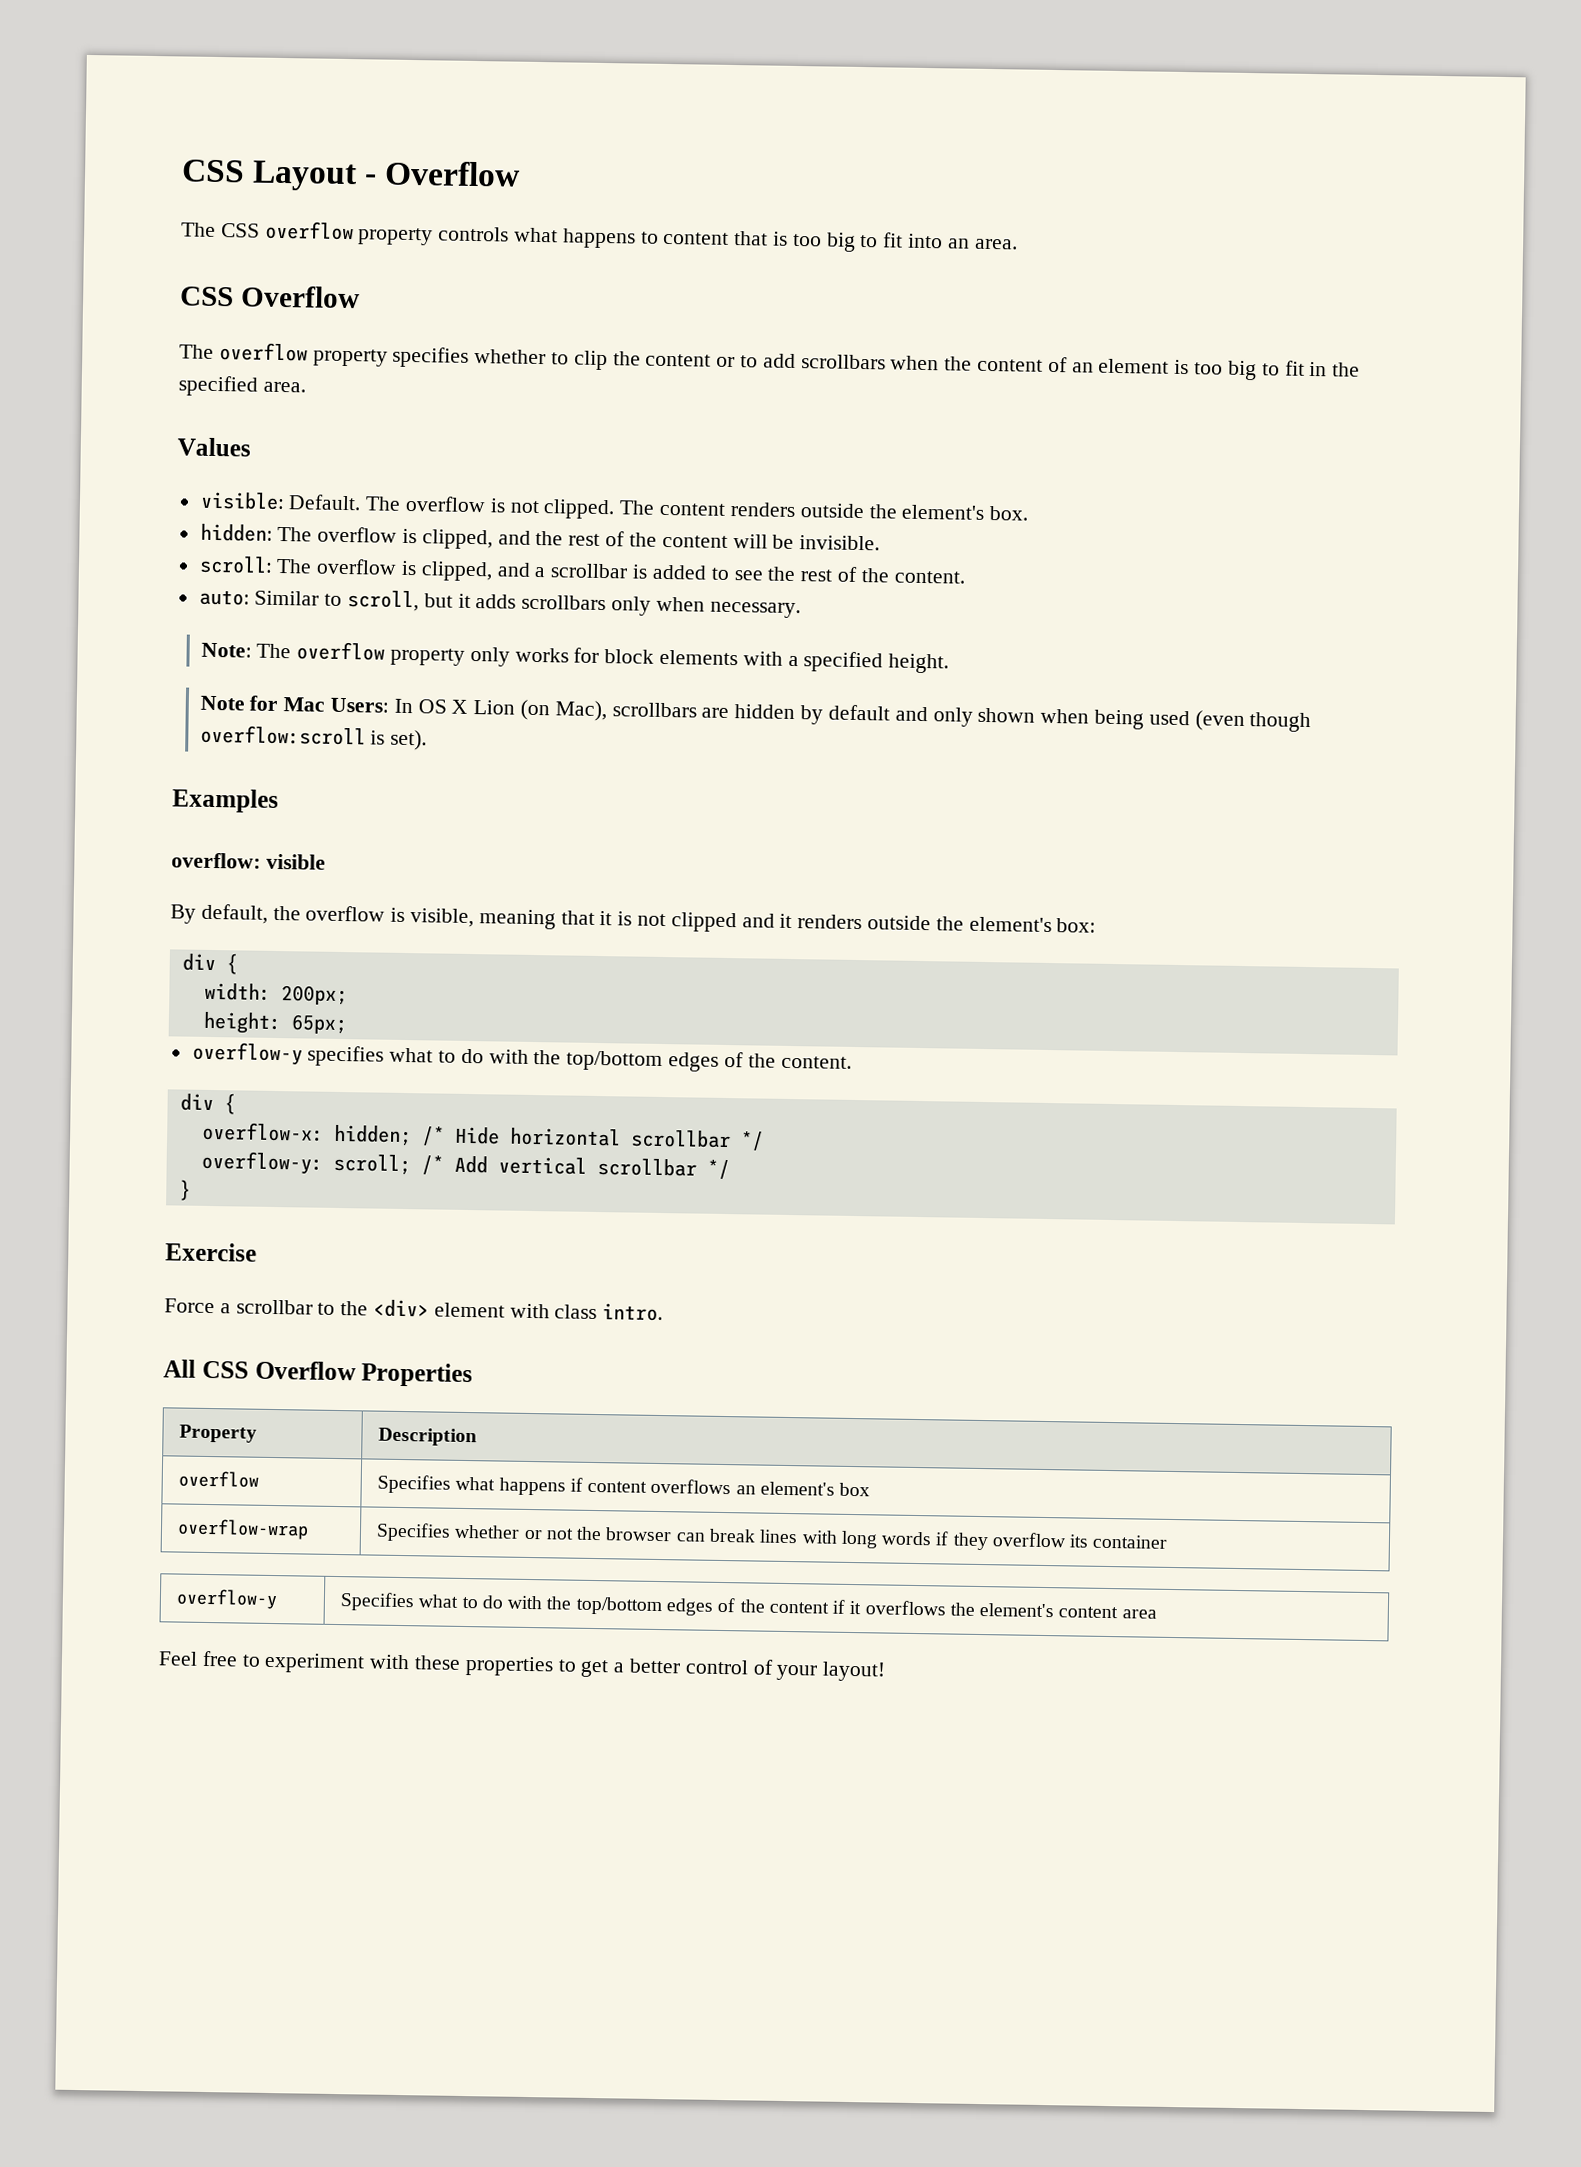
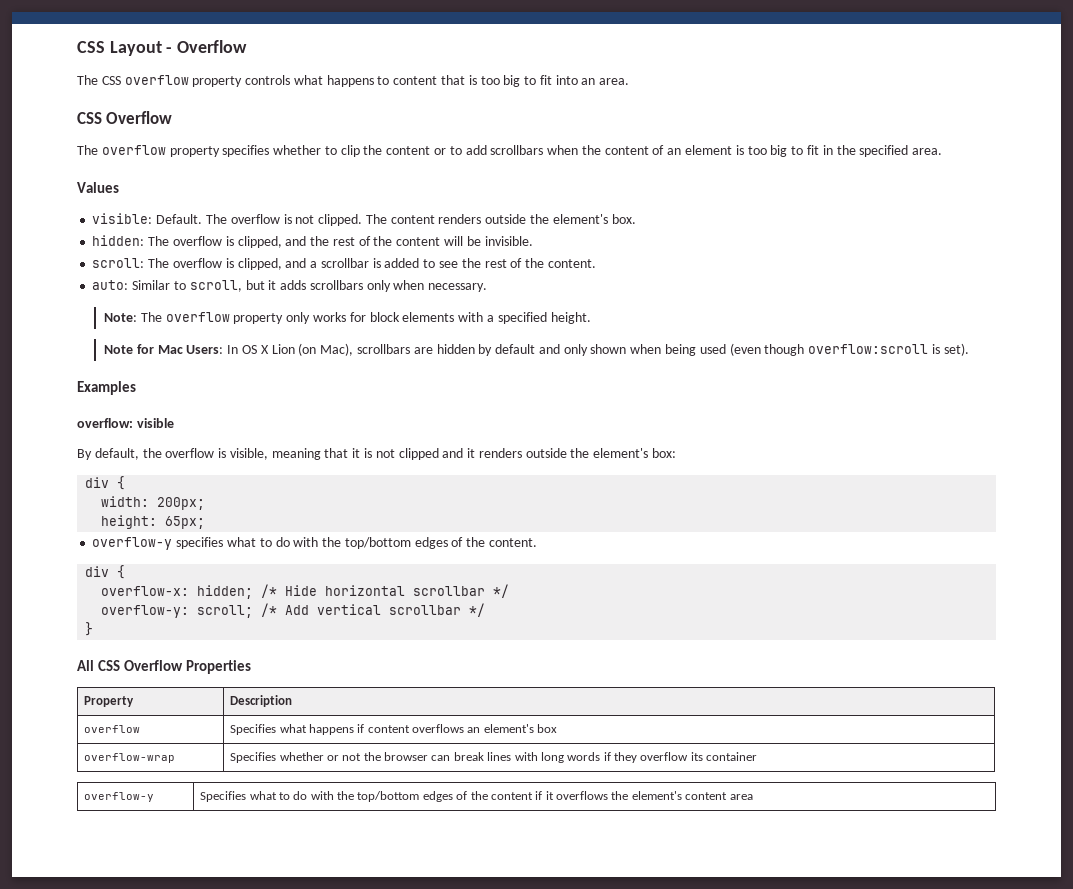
- Exercise
- Force a scrollbar to the <div> element with class intro.
- Feel free to experiment with these properties to get a better control of your layout!

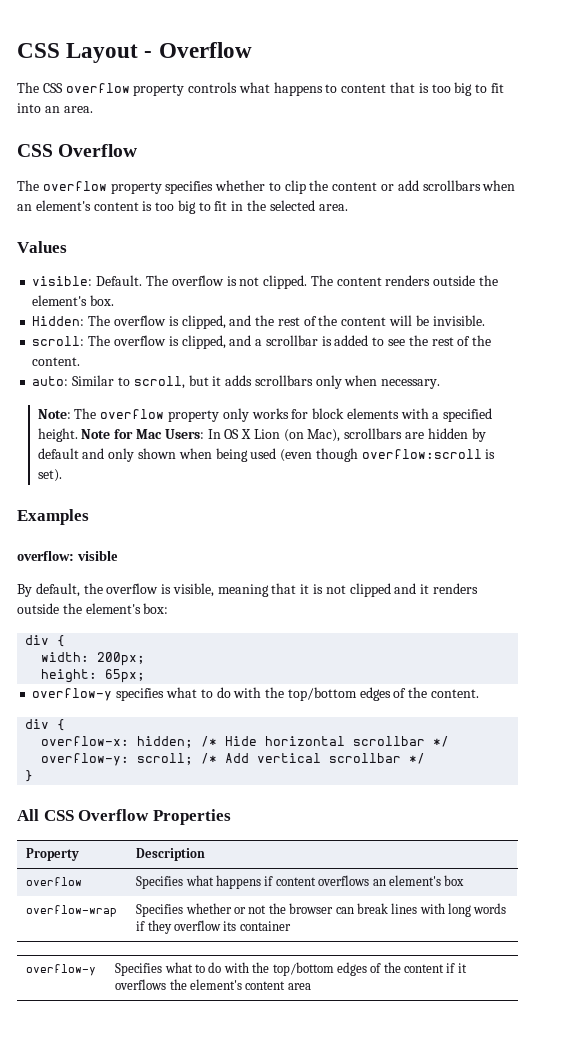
- The overflow property specifies whether to clip the content or to add scrollbars when the content of an element is too big to fit in the specified area.
+ The overflow property specifies whether to clip the content or add scrollbars when an element's content is too big to fit in the selected area.
- hidden: The overflow is clipped, and the rest of the content will be invisible.
+ Hidden: The overflow is clipped, and the rest of the content will be invisible.
- Note: The overflow property only works for block elements with a specified height.
- Note for Mac Users: In OS X Lion (on Mac), scrollbars are hidden by default and only shown when being used (even though overflow:scroll is set).
+ Note: The overflow property only works for block elements with a specified height. Note for Mac Users: In OS X Lion (on Mac), scrollbars are hidden by default and only shown when being used (even though overflow:scroll is set).

